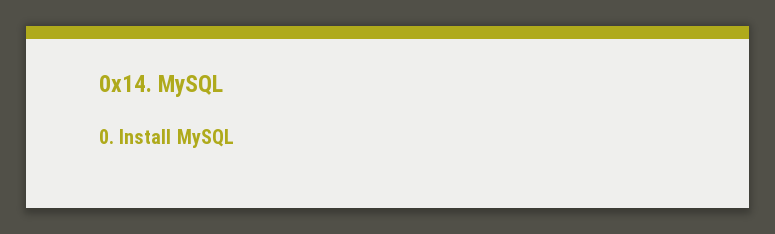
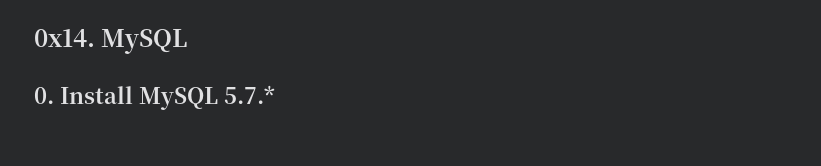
- 0. Install MySQL
+ 0. Install MySQL 5.7.*

